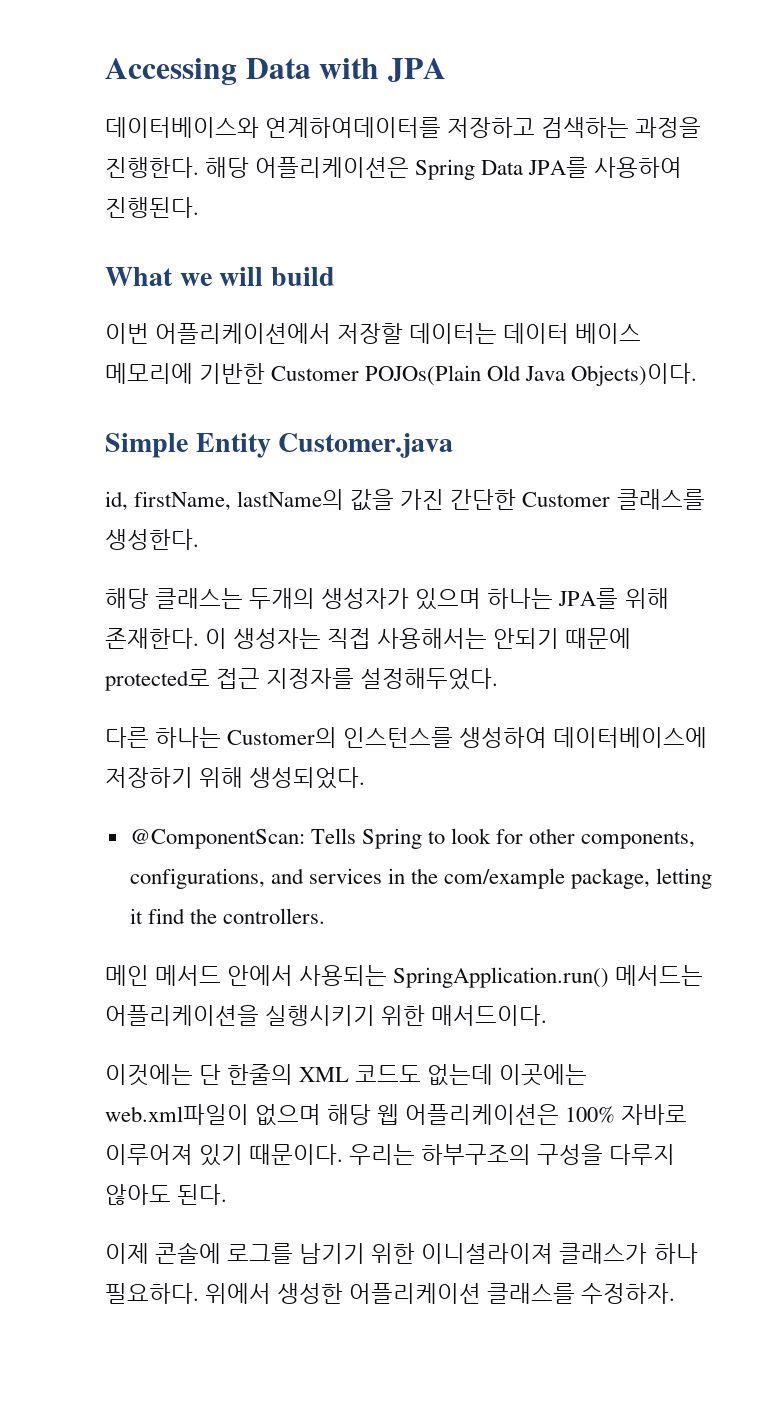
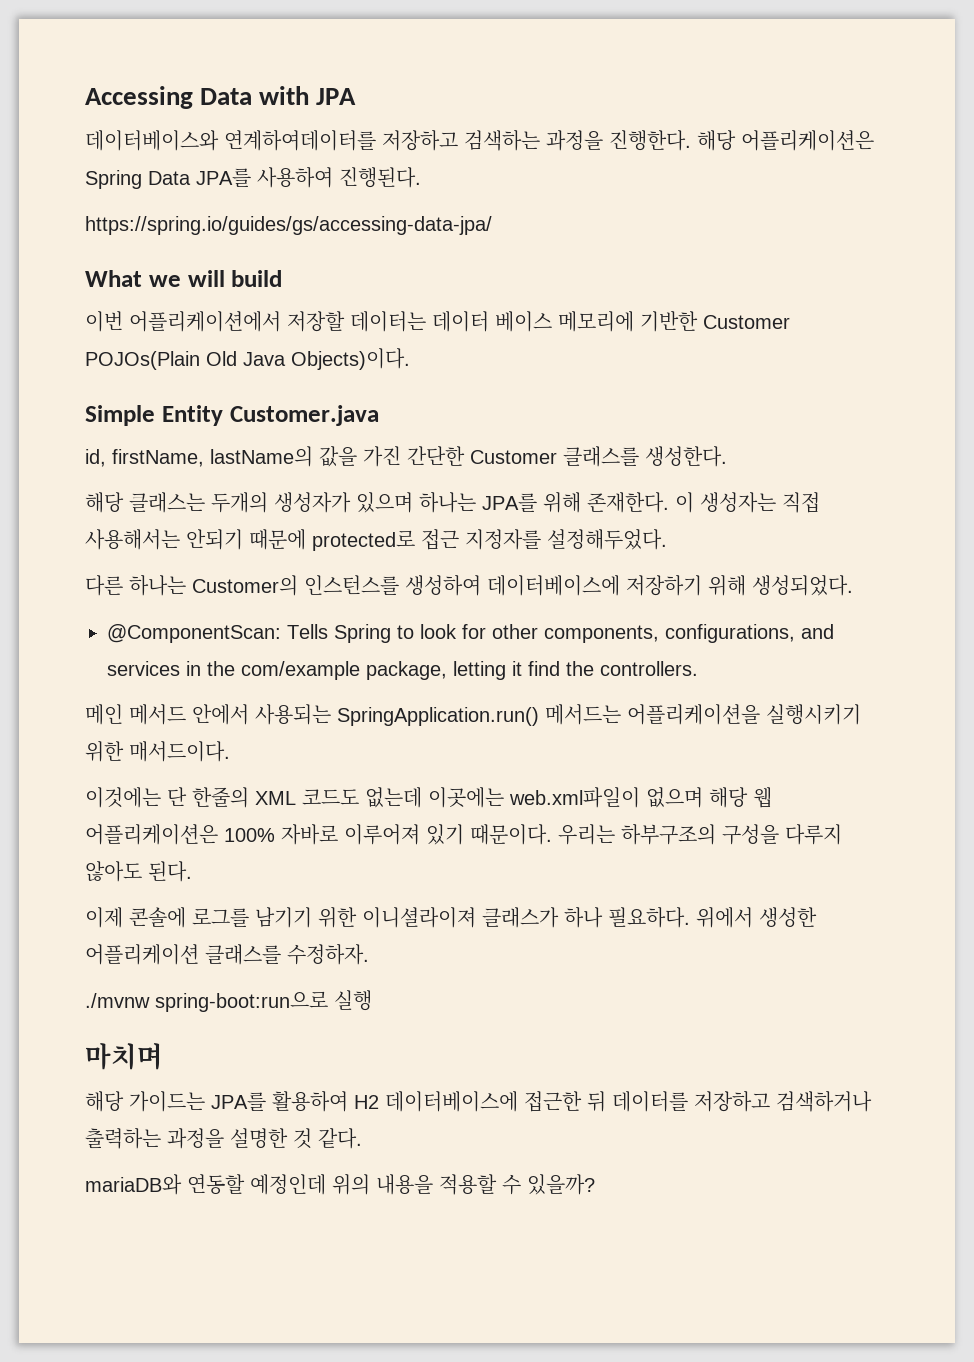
+ https://spring.io/guides/gs/accessing-data-jpa/
+ ./mvnw spring-boot:run으로 실행
+ 마치며
+ 해당 가이드는 JPA를 활용하여 H2 데이터베이스에 접근한 뒤 데이터를 저장하고 검색하거나 출력하는 과정을 설명한 것 같다.
+ mariaDB와 연동할 예정인데 위의 내용을 적용할 수 있을까?

